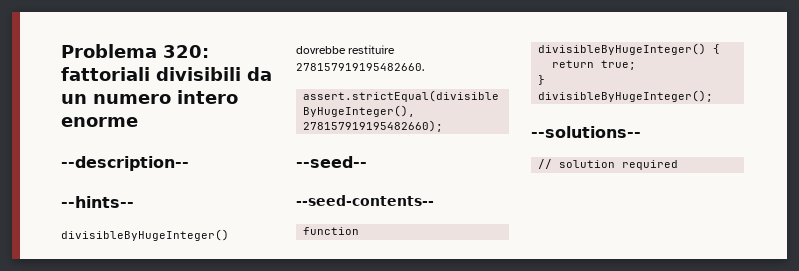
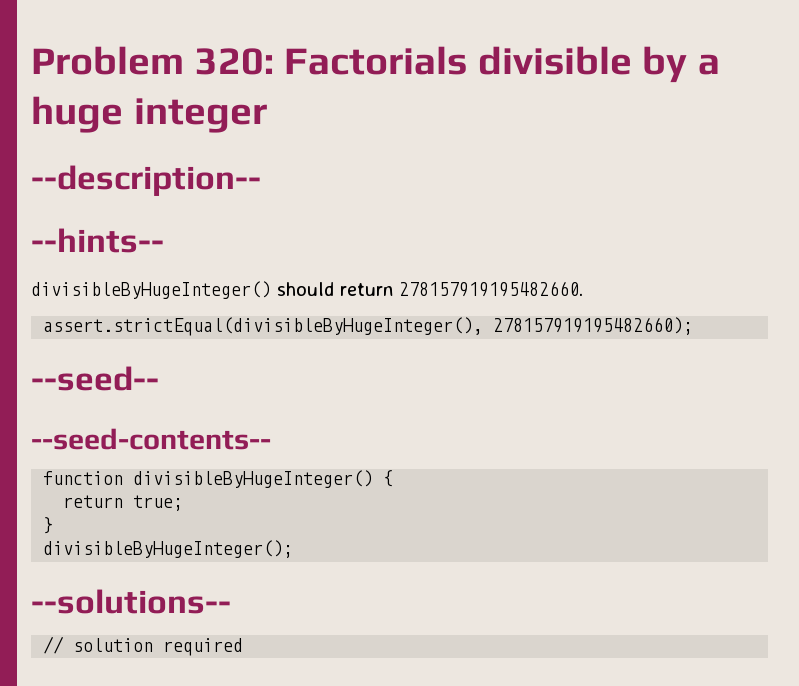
- Problema 320: fattoriali divisibili da un numero intero enorme
+ Problem 320: Factorials divisible by a huge integer
- divisibleByHugeInteger() dovrebbe restituire 278157919195482660.
+ divisibleByHugeInteger() should return 278157919195482660.

